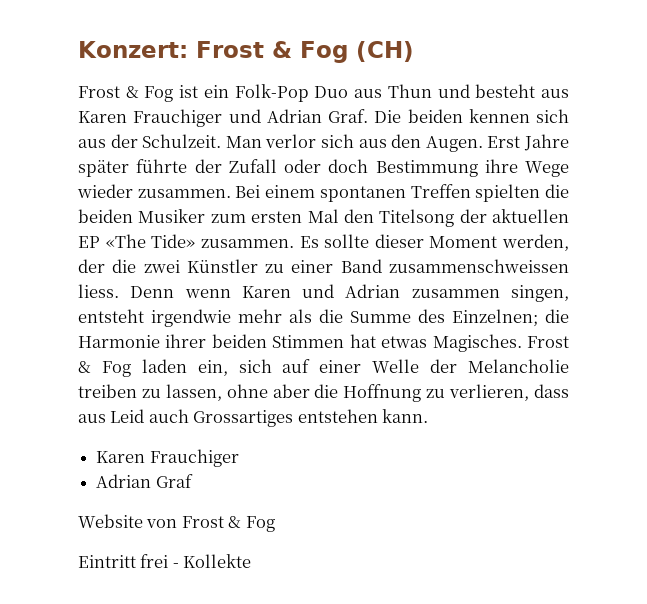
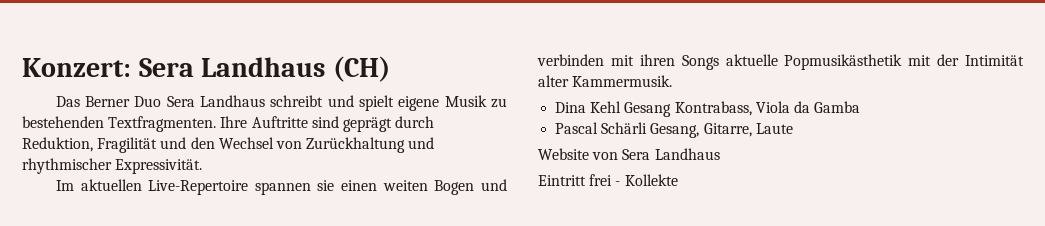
- Konzert: Frost & Fog (CH)
- Frost & Fog ist ein Folk-Pop Duo aus Thun und besteht aus Karen Frauchiger und Adrian Graf. Die beiden kennen sich aus der Schulzeit. Man verlor sich aus den Augen. Erst Jahre später führte der Zufall oder doch Bestimmung ihre Wege wieder zusammen. Bei einem spontanen Treffen spielten die beiden Musiker zum ersten Mal den Titelsong der aktuellen EP «The Tide» zusammen. Es sollte dieser Moment werden, der die zwei Künstler zu einer Band zusammenschweissen liess. Denn wenn Karen und Adrian zusammen singen, entsteht irgendwie mehr als die Summe des Einzelnen; die Harmonie ihrer beiden Stimmen hat etwas Magisches. Frost & Fog laden ein, sich auf einer Welle der Melancholie treiben zu lassen, ohne aber die Hoffnung zu verlieren, dass aus Leid auch Grossartiges entstehen kann.
- Karen Frauchiger
- Adrian Graf
+ Konzert: Sera Landhaus (CH)
+ Das Berner Duo Sera Landhaus schreibt und spielt eigene Musik zu bestehenden Textfragmenten. Ihre Auftritte sind geprägt durch Reduktion, Fragilität und den Wechsel von Zurückhaltung und rhythmischer Expressivität.
+ Im aktuellen Live-Repertoire spannen sie einen weiten Bogen und verbinden mit ihren Songs aktuelle Popmusikästhetik mit der Intimität alter Kammermusik.
+ Dina Kehl Gesang Kontrabass, Viola da Gamba
+ Pascal Schärli Gesang, Gitarre, Laute
- Website von Frost & Fog
+ Website von Sera Landhaus

